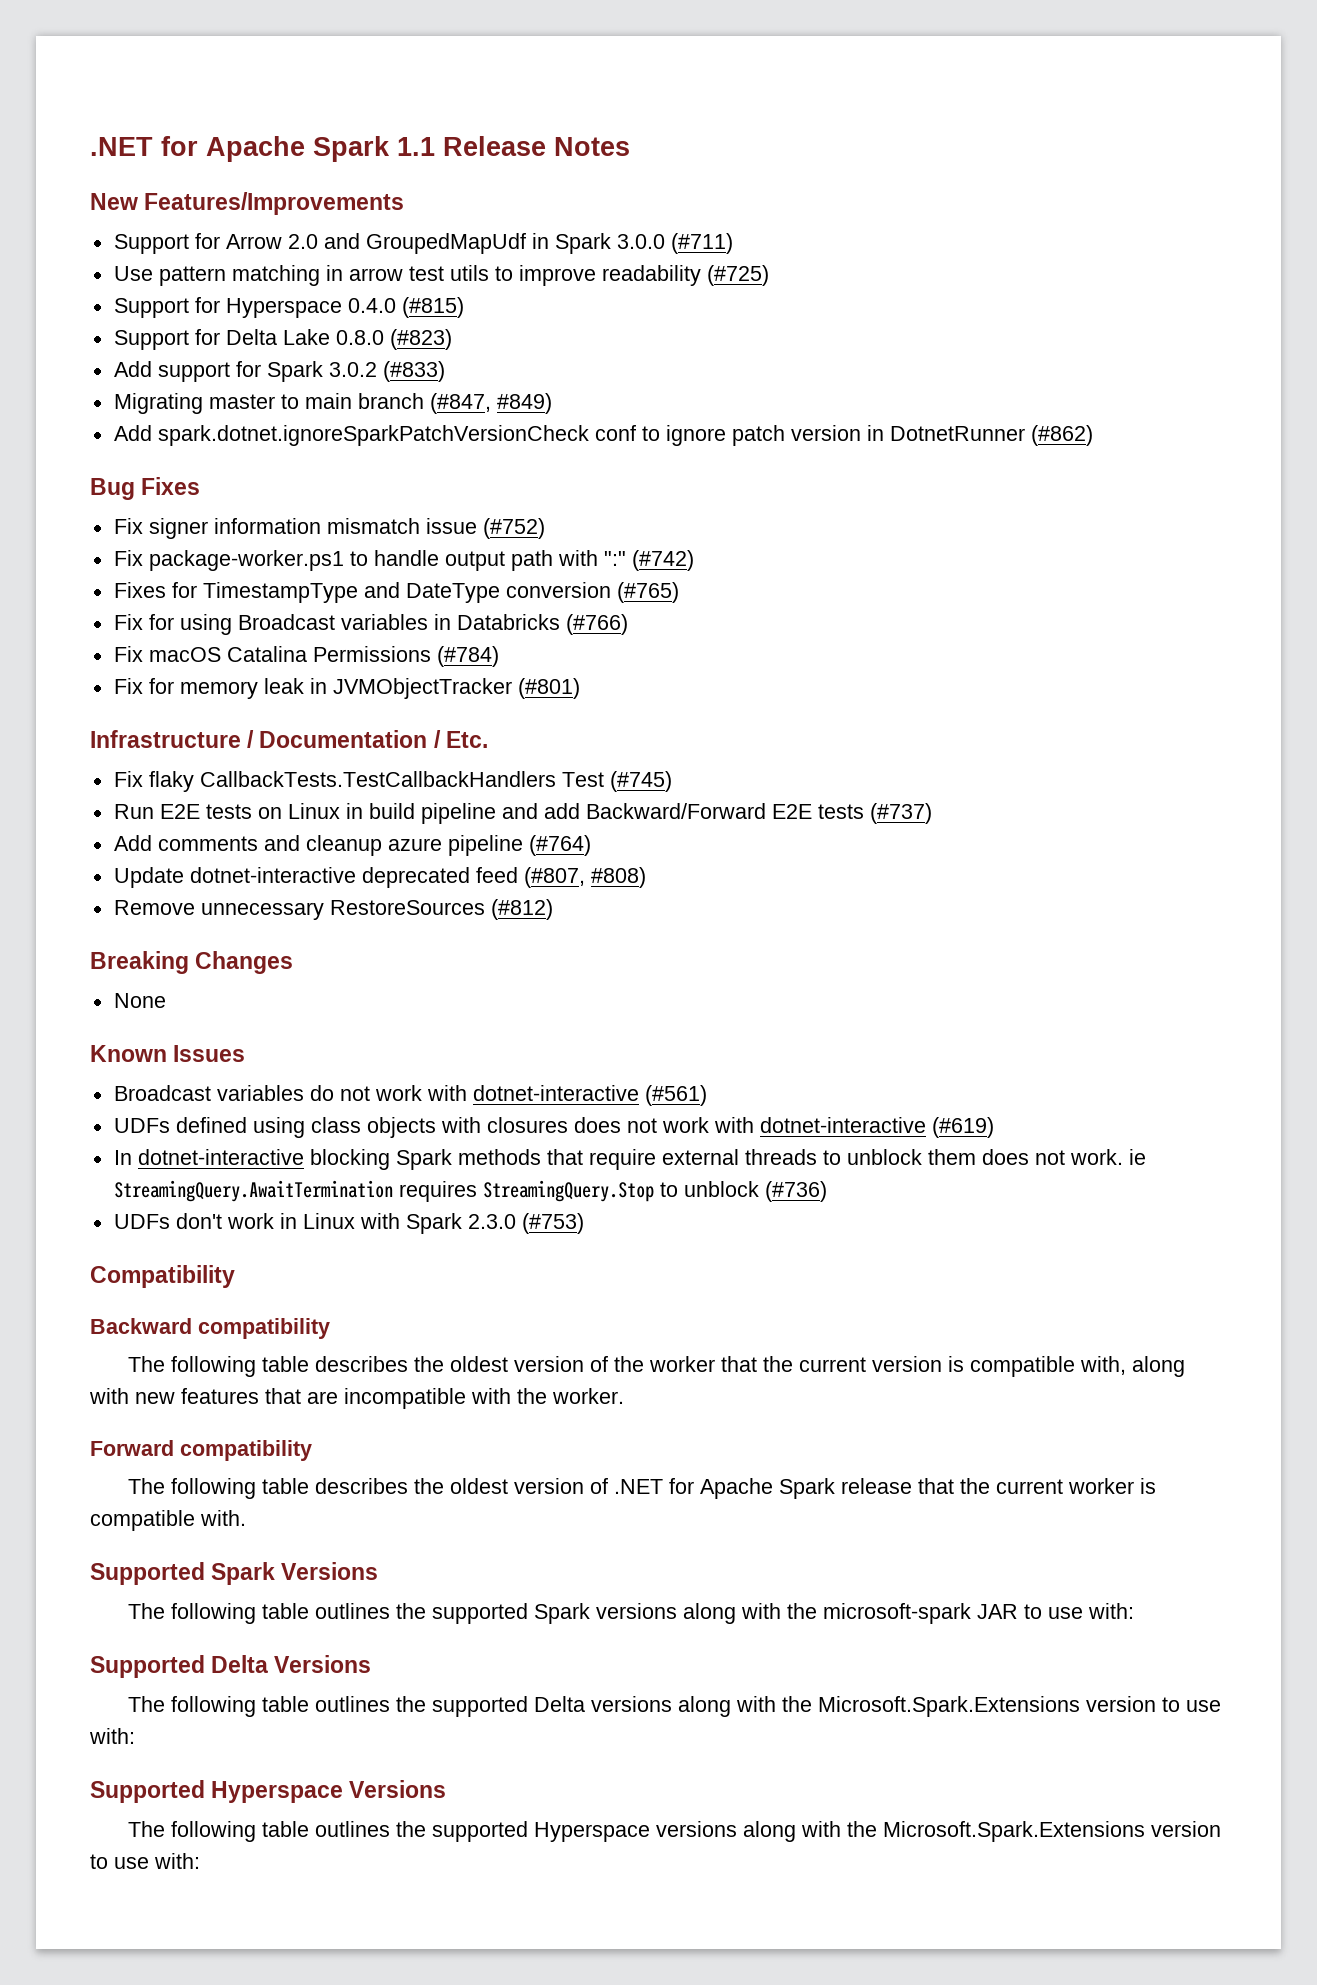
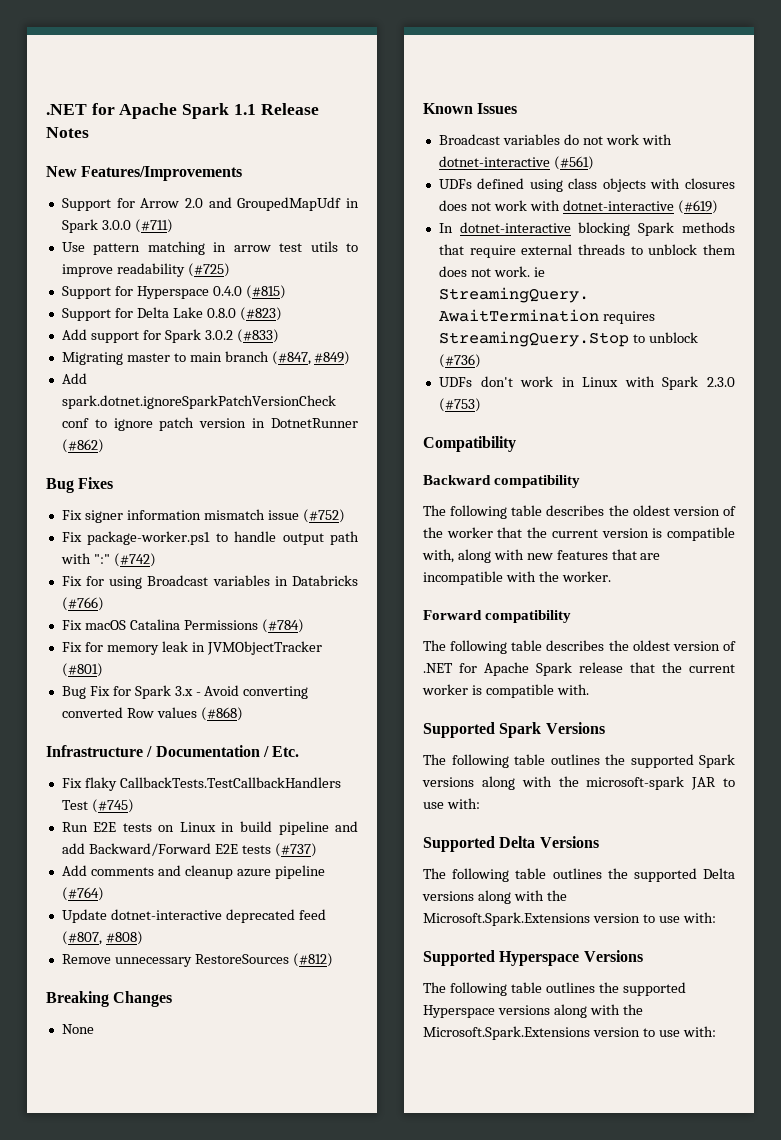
- Fixes for TimestampType and DateType conversion (#765)
+ Bug Fix for Spark 3.x - Avoid converting converted Row values (#868)

